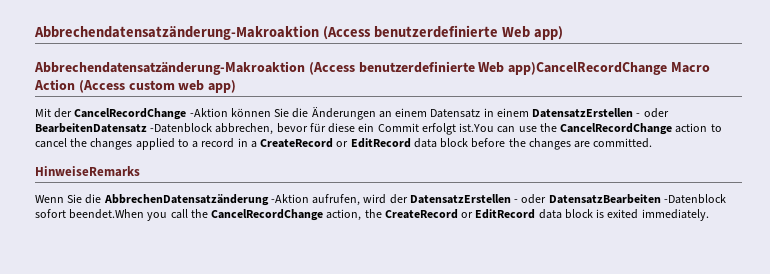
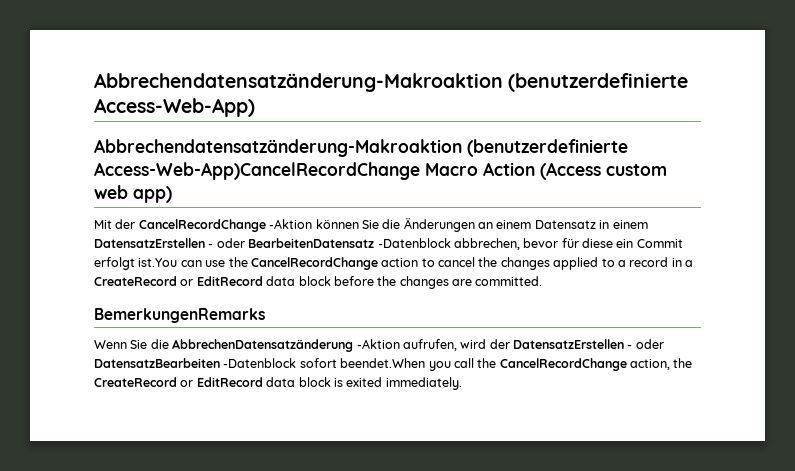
- Abbrechendatensatzänderung-Makroaktion (Access benutzerdefinierte Web app)
- Abbrechendatensatzänderung-Makroaktion (Access benutzerdefinierte Web app)CancelRecordChange Macro Action (Access custom web app)
+ Abbrechendatensatzänderung-Makroaktion (benutzerdefinierte Access-Web-App)
+ Abbrechendatensatzänderung-Makroaktion (benutzerdefinierte Access-Web-App)CancelRecordChange Macro Action (Access custom web app)
- HinweiseRemarks
+ BemerkungenRemarks

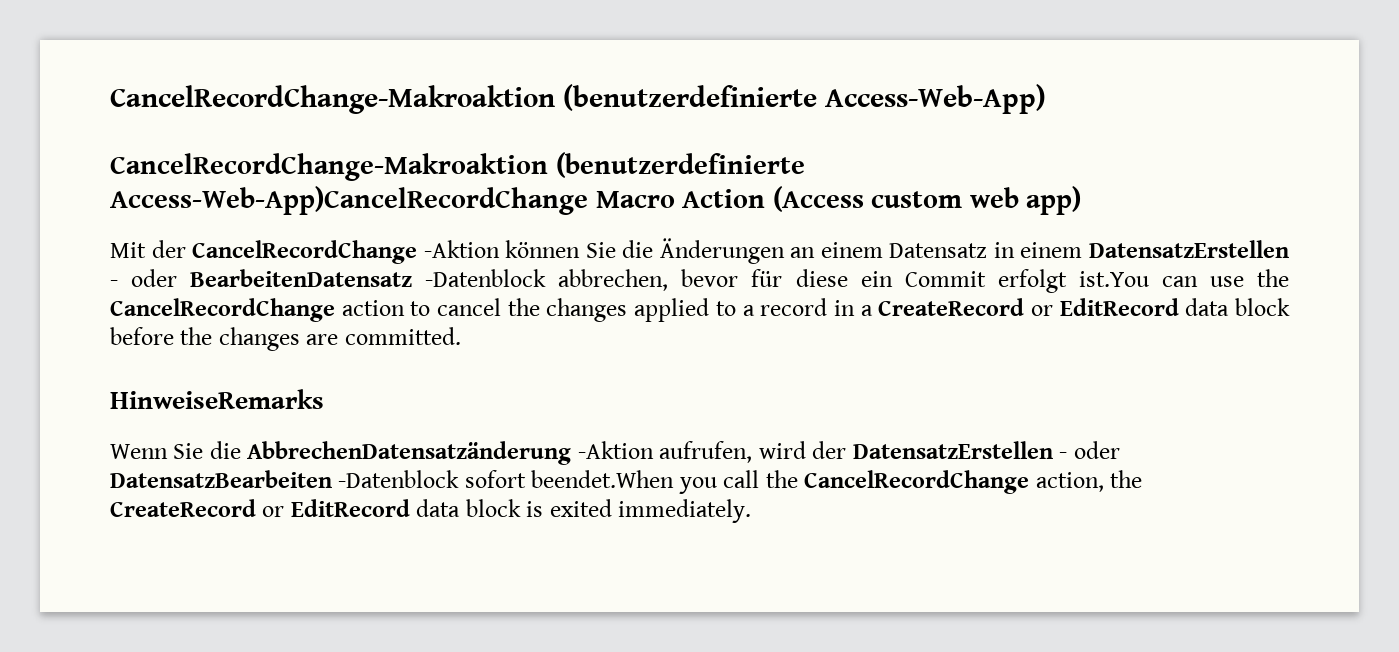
- Abbrechendatensatzänderung-Makroaktion (benutzerdefinierte Access-Web-App)
+ CancelRecordChange-Makroaktion (benutzerdefinierte Access-Web-App)
- Abbrechendatensatzänderung-Makroaktion (benutzerdefinierte Access-Web-App)CancelRecordChange Macro Action (Access custom web app)
+ CancelRecordChange-Makroaktion (benutzerdefinierte Access-Web-App)CancelRecordChange Macro Action (Access custom web app)
- BemerkungenRemarks
+ HinweiseRemarks

